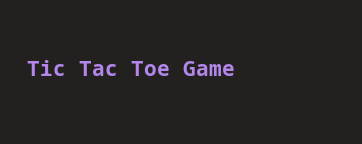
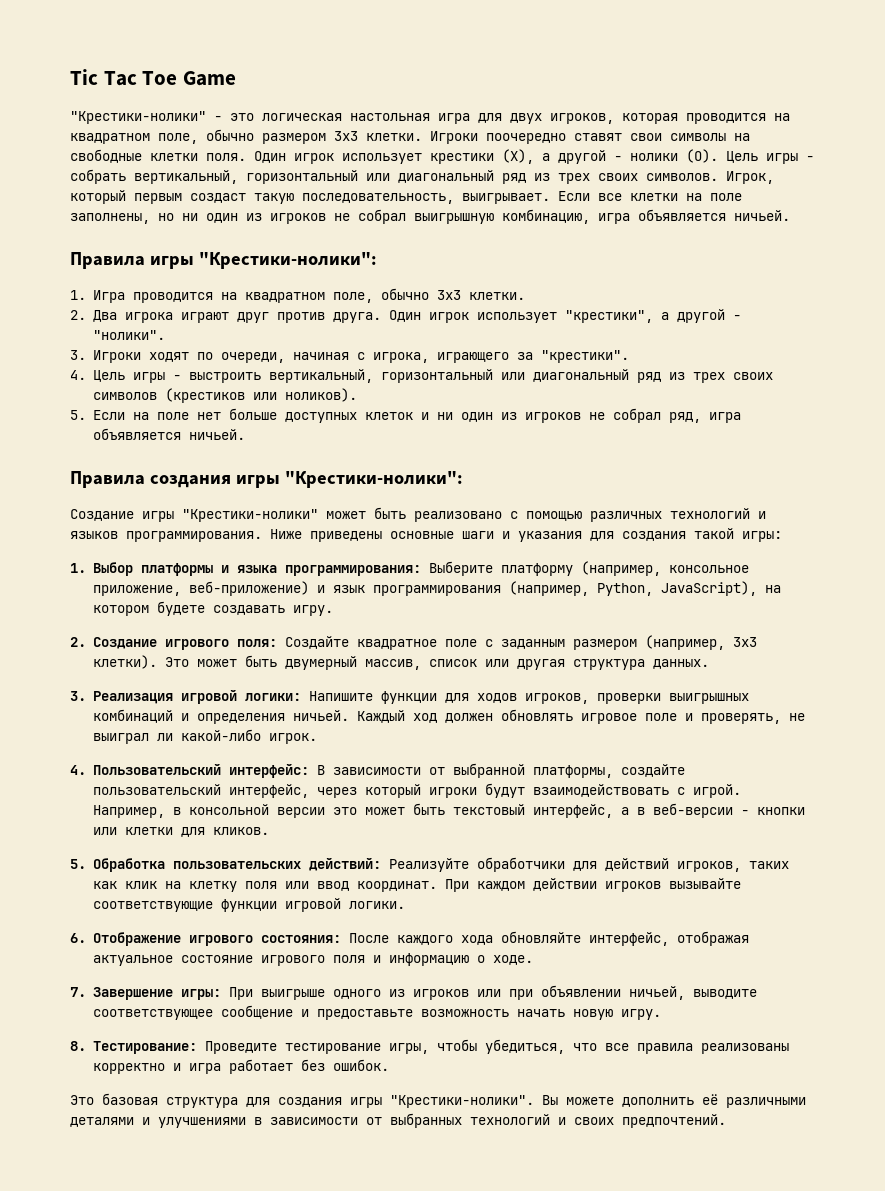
+ "Крестики-нолики" - это логическая настольная игра для двух игроков, которая проводится на квадратном поле, обычно размером 3x3 клетки. Игроки поочередно ставят свои символы на свободные клетки поля. Один игрок использует крестики (X), а другой - нолики (O). Цель игры - собрать вертикальный, горизонтальный или диагональный ряд из трех своих символов. Игрок, который первым создаст такую последовательность, выигрывает. Если все клетки на поле заполнены, но ни один из игроков не собрал выигрышную комбинацию, игра объявляется ничьей.
+ Правила игры "Крестики-нолики":
+ 1. Игра проводится на квадратном поле, обычно 3x3 клетки.
+ 2. Два игрока играют друг против друга. Один игрок использует "крестики", а другой - "нолики".
+ 3. Игроки ходят по очереди, начиная с игрока, играющего за "крестики".
+ 4. Цель игры - выстроить вертикальный, горизонтальный или диагональный ряд из трех своих символов (крестиков или ноликов).
+ 5. Если на поле нет больше доступных клеток и ни один из игроков не собрал ряд, игра объявляется ничьей.
+ Правила создания игры "Крестики-нолики":
+ Создание игры "Крестики-нолики" может быть реализовано с помощью различных технологий и языков программирования. Ниже приведены основные шаги и указания для создания такой игры:
+ 1. Выбор платформы и языка программирования: Выберите платформу (например, консольное приложение, веб-приложение) и язык программирования (например, Python, JavaScript), на котором будете создавать игру.
+ 2. Создание игрового поля: Создайте квадратное поле с заданным размером (например, 3x3 клетки). Это может быть двумерный массив, список или другая структура данных.
+ 3. Реализация игровой логики: Напишите функции для ходов игроков, проверки выигрышных комбинаций и определения ничьей. Каждый ход должен обновлять игровое поле и проверять, не выиграл ли какой-либо игрок.
+ 4. Пользовательский интерфейс: В зависимости от выбранной платформы, создайте пользовательский интерфейс, через который игроки будут взаимодействовать с игрой. Например, в консольной версии это может быть текстовый интерфейс, а в веб-версии - кнопки или клетки для кликов.
+ 5. Обработка пользовательских действий: Реализуйте обработчики для действий игроков, таких как клик на клетку поля или ввод координат. При каждом действии игроков вызывайте соответствующие функции игровой логики.
+ 6. Отображение игрового состояния: После каждого хода обновляйте интерфейс, отображая актуальное состояние игрового поля и информацию о ходе.
+ 7. Завершение игры: При выигрыше одного из игроков или при объявлении ничьей, выводите соответствующее сообщение и предоставьте возможность начать новую игру.
+ 8. Тестирование: Проведите тестирование игры, чтобы убедиться, что все правила реализованы корректно и игра работает без ошибок.
+ Это базовая структура для создания игры "Крестики-нолики". Вы можете дополнить её различными деталями и улучшениями в зависимости от выбранных технологий и своих предпочтений.

